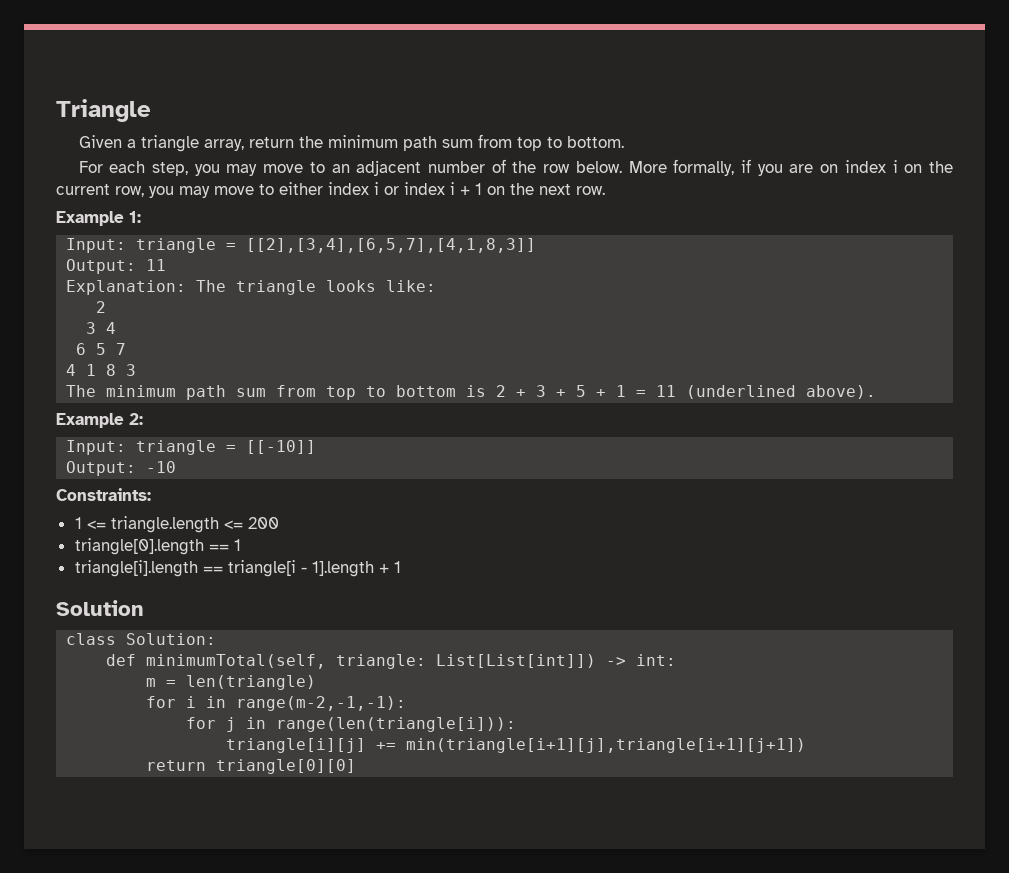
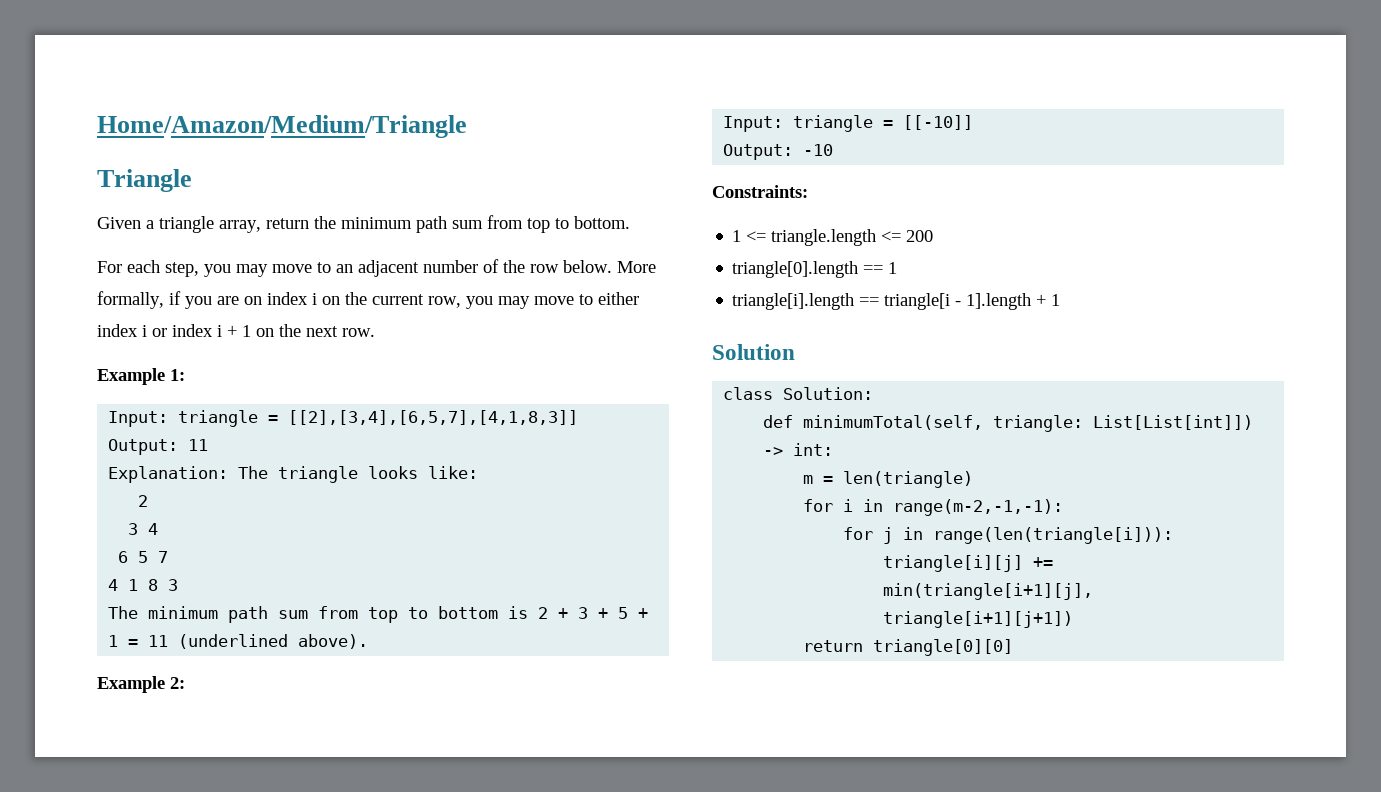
+ Home/Amazon/Medium/Triangle

